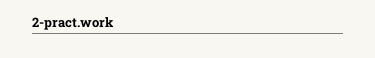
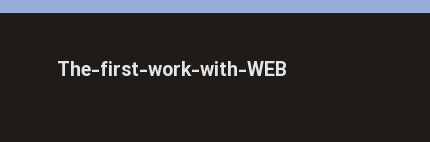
- 2-pract.work
+ The-first-work-with-WEB

